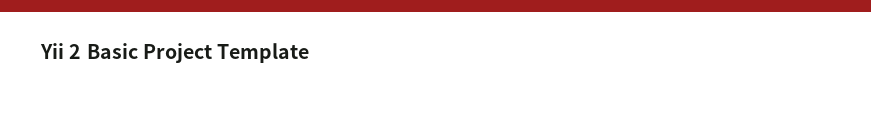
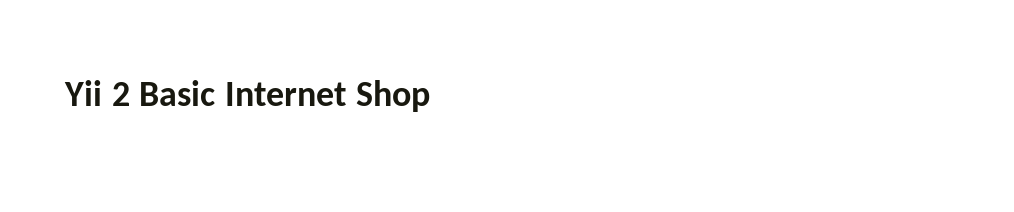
- Yii 2 Basic Project Template
+ Yii 2 Basic Internet Shop

